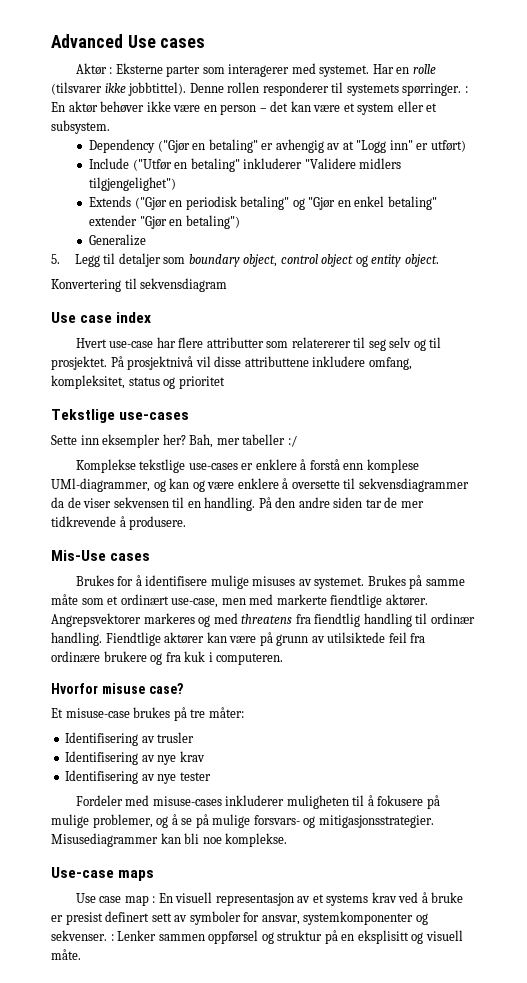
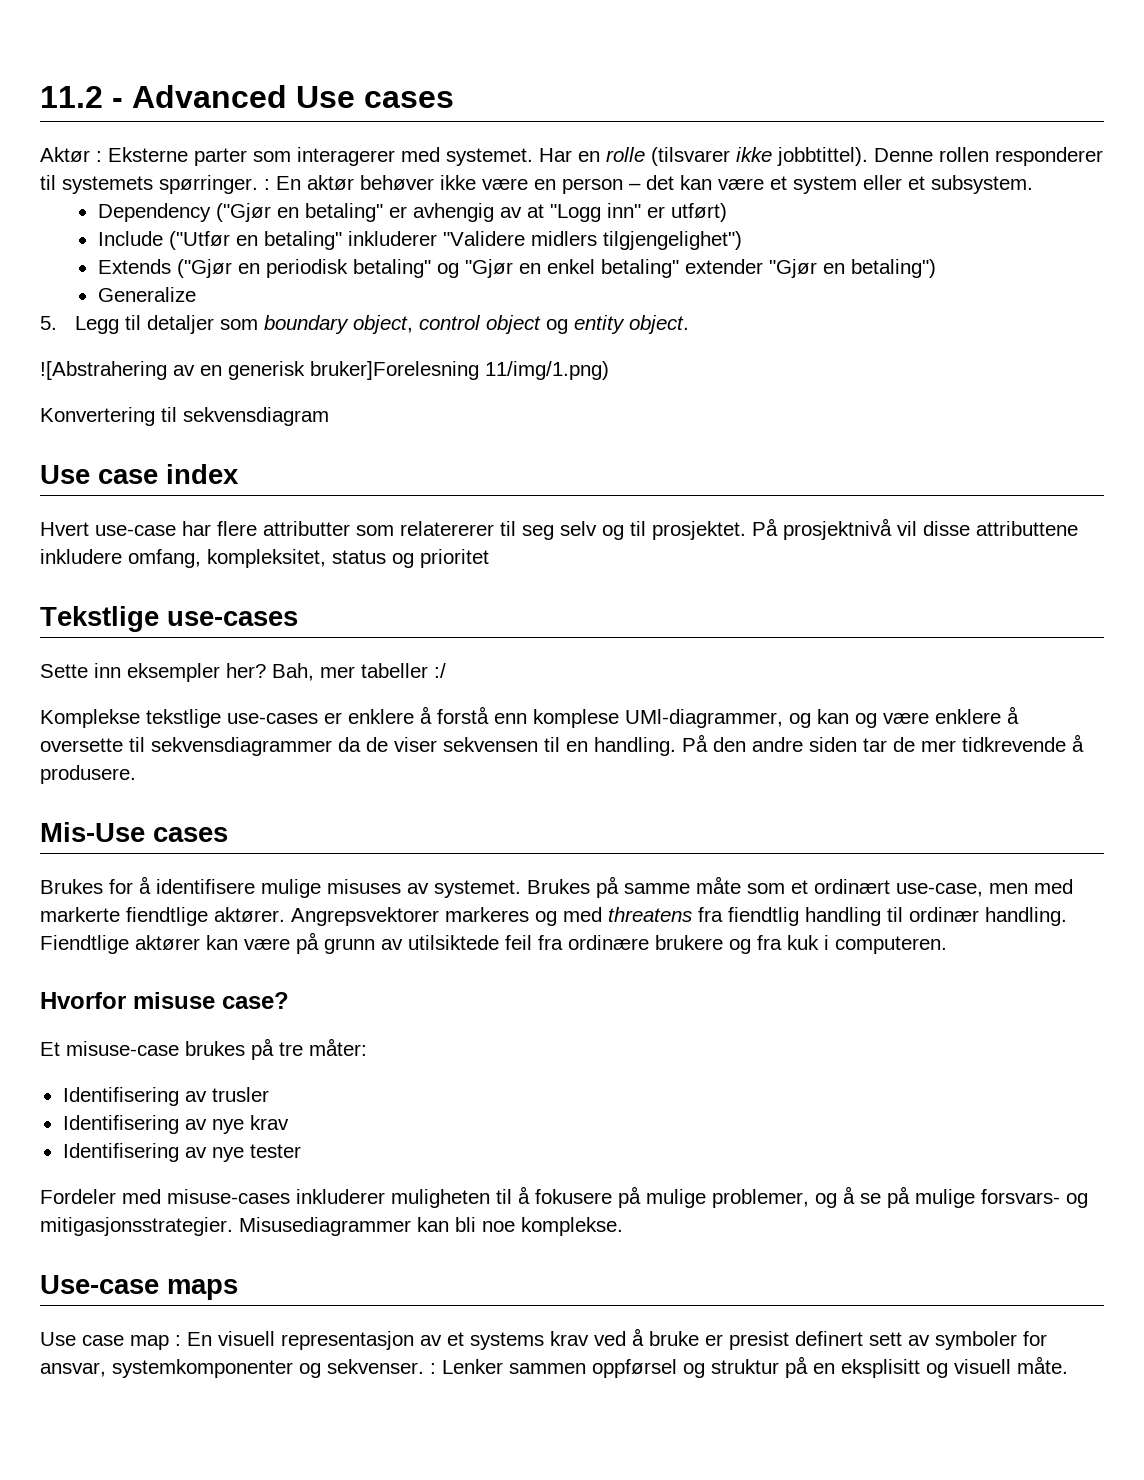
- Advanced Use cases
+ 11.2 - Advanced Use cases
+ ![Abstrahering av en generisk bruker]Forelesning 11/img/1.png)

